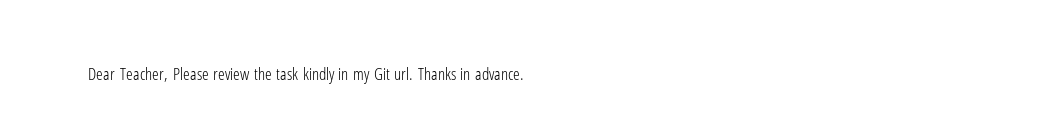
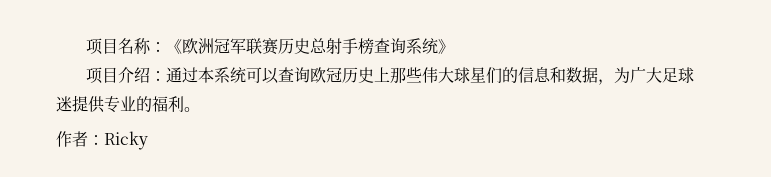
- Dear Teacher, Please review the task kindly in my Git url. Thanks in advance.
+ 项目名称：《欧洲冠军联赛历史总射手榜查询系统》
+ 项目介绍：通过本系统可以查询欧冠历史上那些伟大球星们的信息和数据，为广大足球迷提供专业的福利。
+ 作者：Ricky

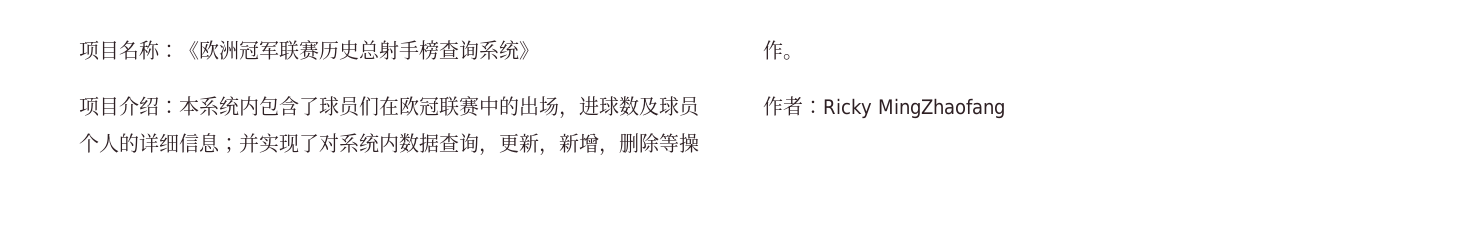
- 项目介绍：通过本系统可以查询欧冠历史上那些伟大球星们的信息和数据，为广大足球迷提供专业的福利。
+ 项目介绍：本系统内包含了球员们在欧冠联赛中的出场，进球数及球员个人的详细信息；并实现了对系统内数据查询，更新，新增，删除等操作。
- 作者：Ricky
+ 作者：Ricky MingZhaofang

